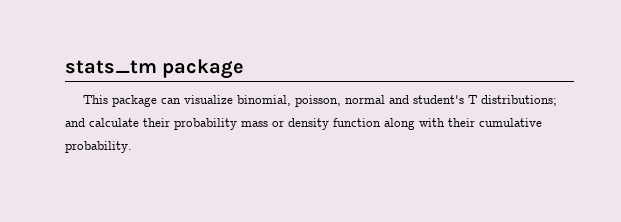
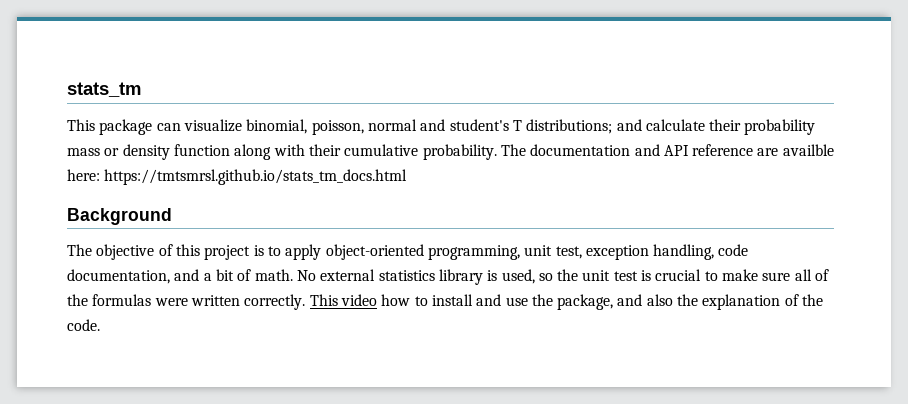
- stats_tm package
+ stats_tm
+ The documentation and API reference are availble here: https://tmtsmrsl.github.io/stats_tm_docs.html
+ Background
+ The objective of this project is to apply object-oriented programming, unit test, exception handling, code documentation, and a bit of math. No external statistics library is used, so the unit test is crucial to make sure all of the formulas were written correctly. This video how to install and use the package, and also the explanation of the code.

